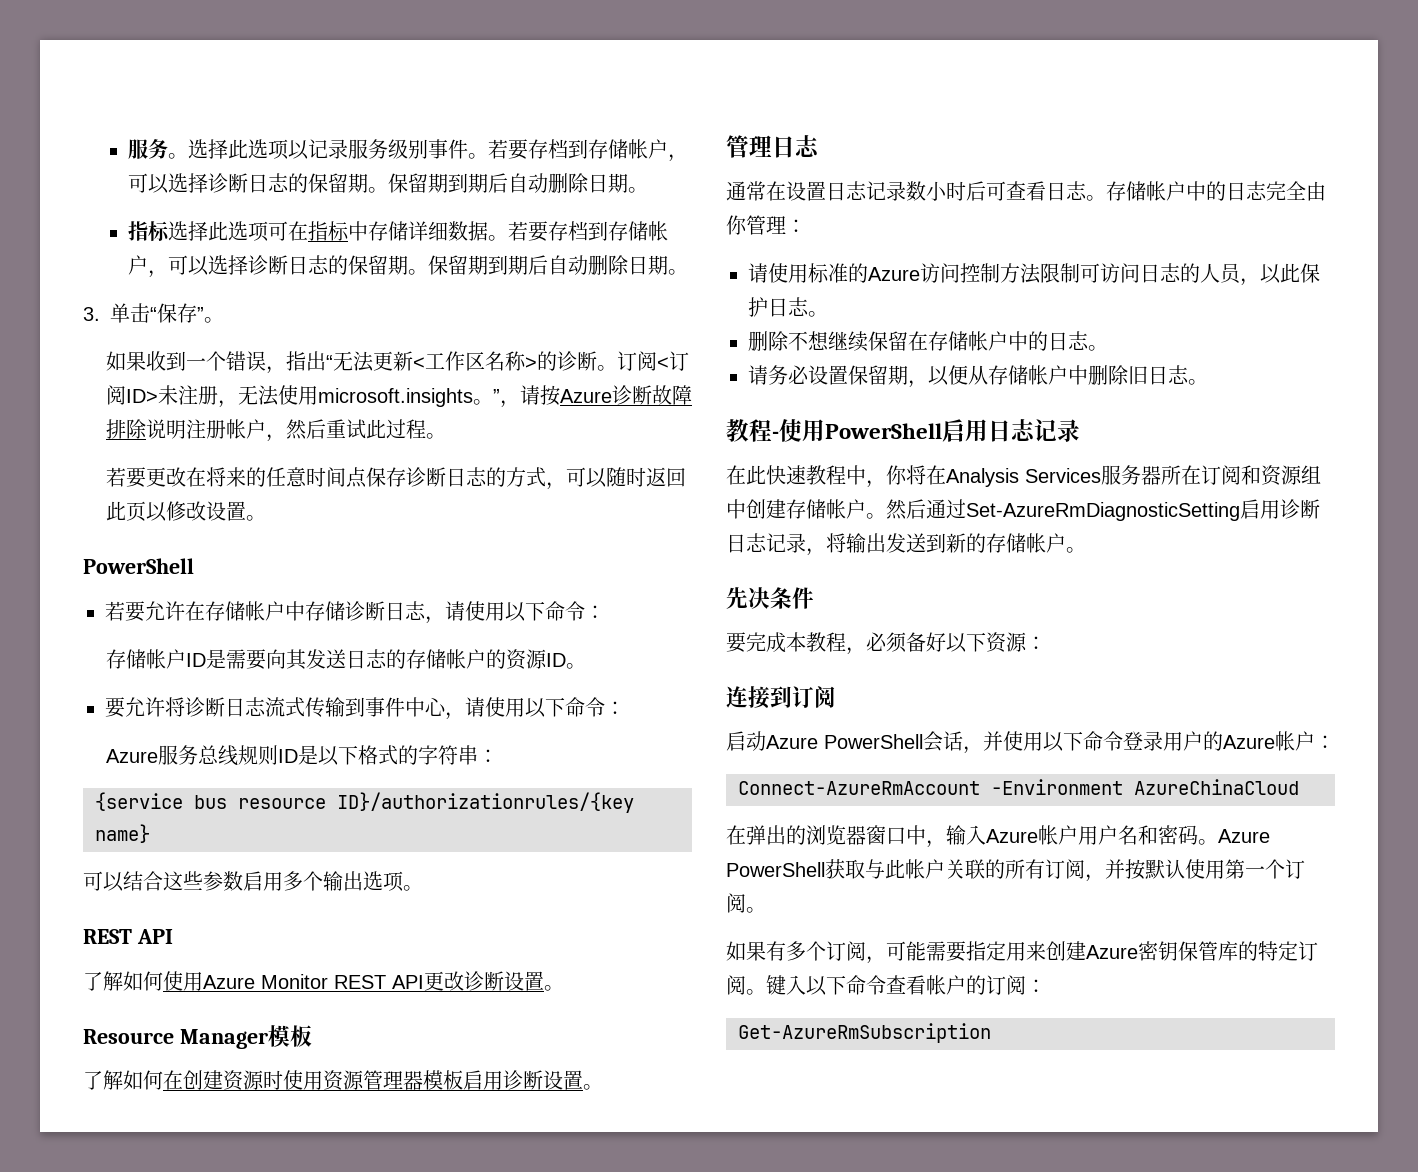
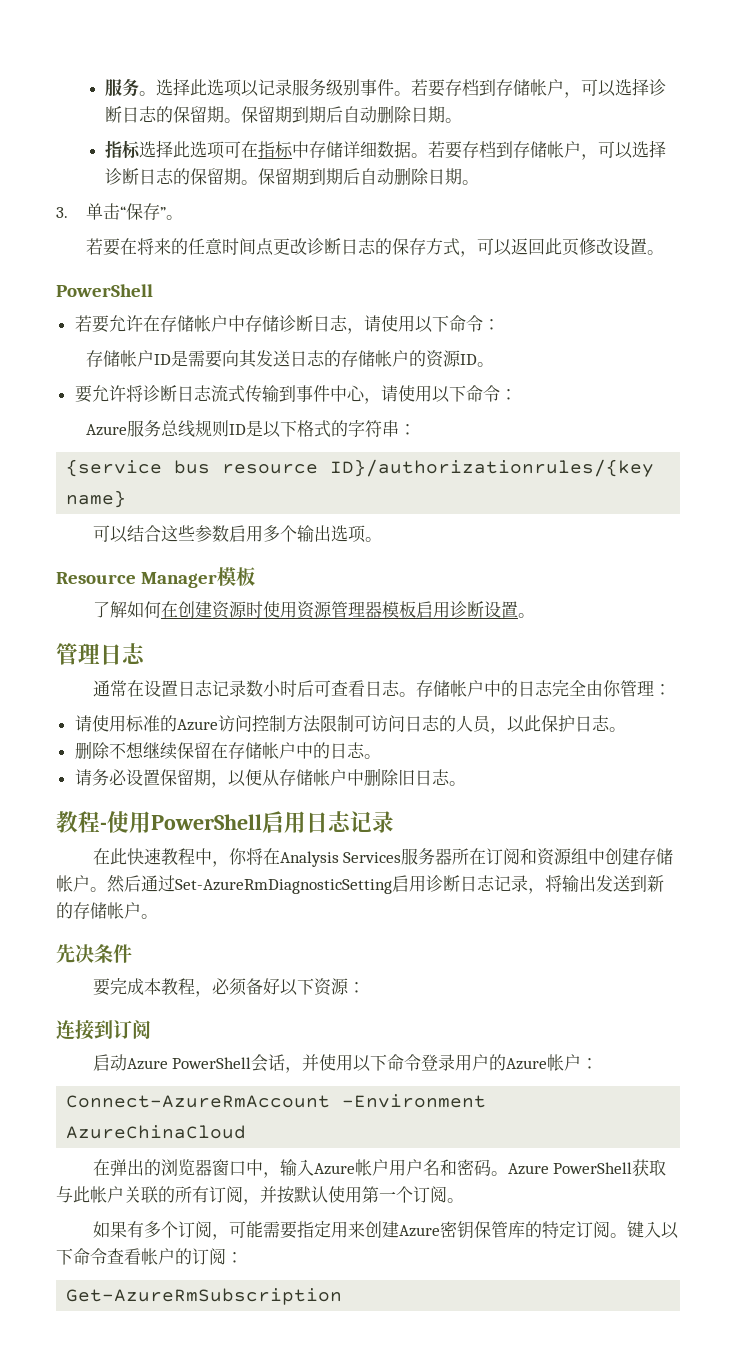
- 如果收到一个错误，指出“无法更新<工作区名称>的诊断。订阅<订阅ID>未注册，无法使用microsoft.insights。”，请按Azure诊断故障排除说明注册帐户，然后重试此过程。
- 若要更改在将来的任意时间点保存诊断日志的方式，可以随时返回此页以修改设置。
+ 若要在将来的任意时间点更改诊断日志的保存方式，可以返回此页修改设置。
  可以结合这些参数启用多个输出选项。
- REST API
- 了解如何使用Azure Monitor REST API更改诊断设置。

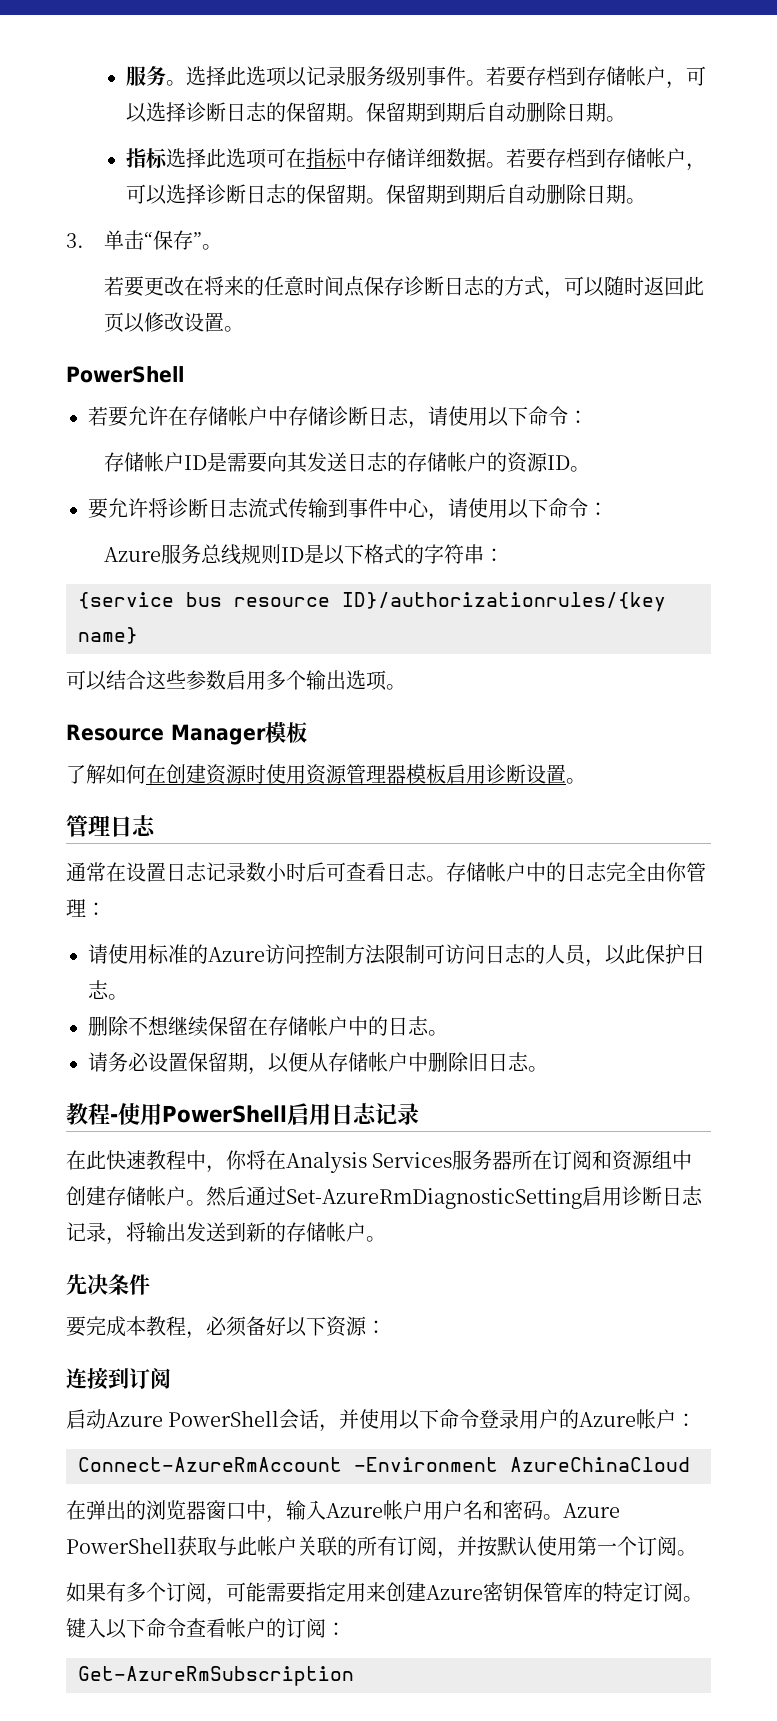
- 若要在将来的任意时间点更改诊断日志的保存方式，可以返回此页修改设置。
+ 若要更改在将来的任意时间点保存诊断日志的方式，可以随时返回此页以修改设置。

